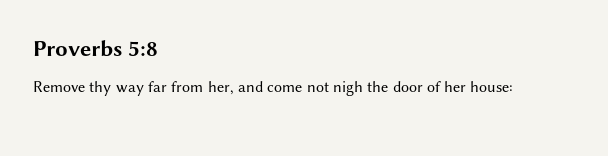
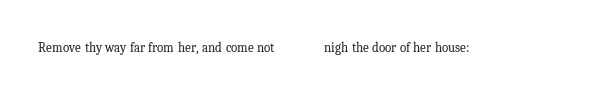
- Proverbs 5:8

